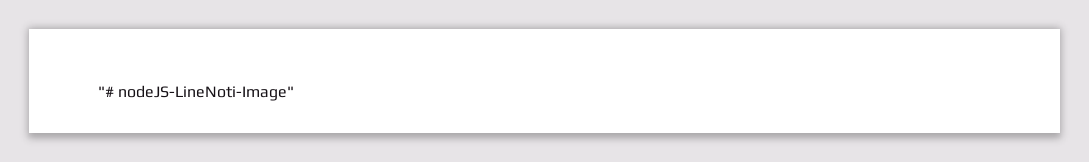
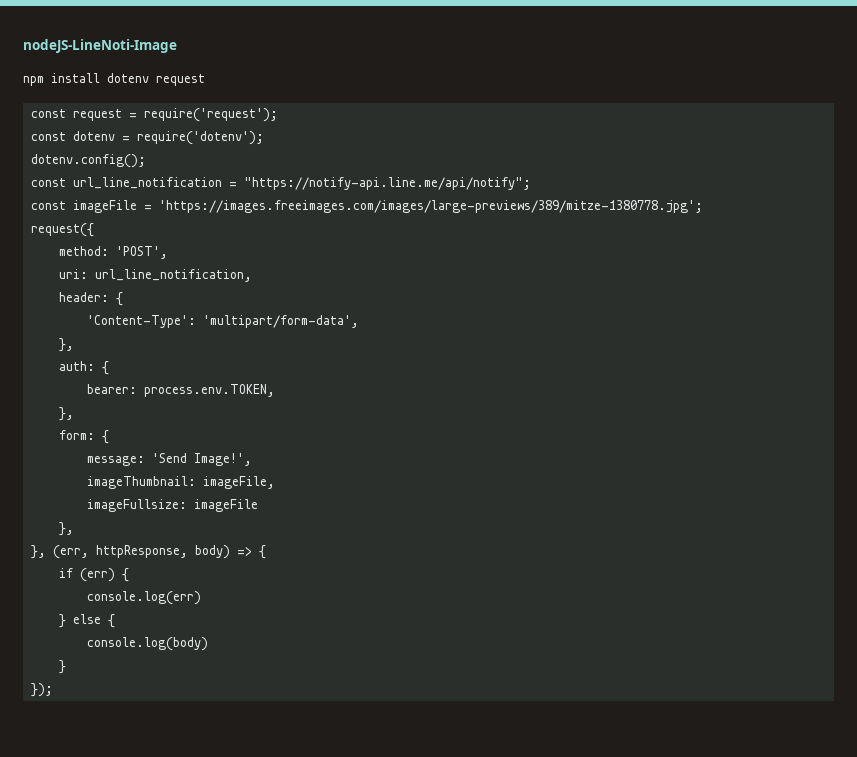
- "# nodeJS-LineNoti-Image"
+ nodeJS-LineNoti-Image
+ npm install dotenv request
+ const request = require('request');
+ const dotenv = require('dotenv');
+ dotenv.config();
+ const url_line_notification = "https://notify-api.line.me/api/notify";
+ const imageFile = 'https://images.freeimages.com/images/large-previews/389/mitze-1380778.jpg';
+ request({
+ method: 'POST',
+ uri: url_line_notification,
+ header: {
+ 'Content-Type': 'multipart/form-data',
+ },
+ auth: {
+ bearer: process.env.TOKEN,
+ },
+ form: {
+ message: 'Send Image!',
+ imageThumbnail: imageFile,
+ imageFullsize: imageFile
+ },
+ }, (err, httpResponse, body) => {
+ if (err) {
+ console.log(err)
+ } else {
+ console.log(body)
+ }
+ });

